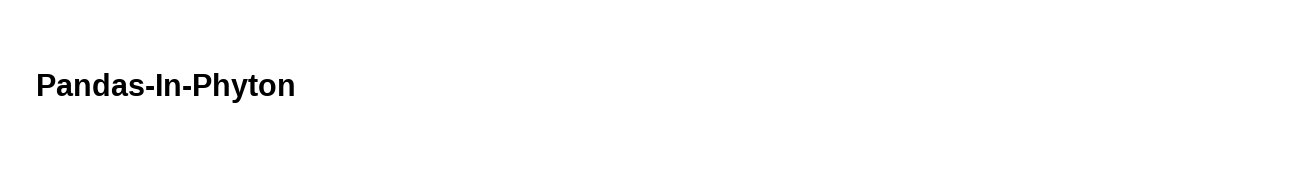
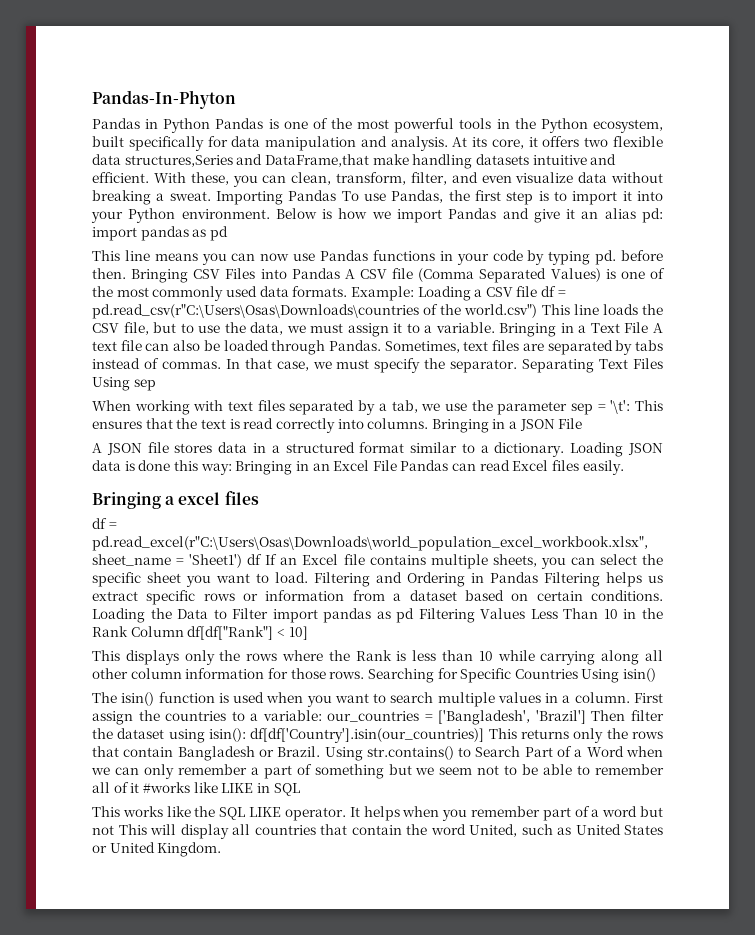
+ Pandas in Python Pandas is one of the most powerful tools in the Python ecosystem, built specifically for data manipulation and analysis. At its core, it offers two flexible data structures,Series and DataFrame,that make handling datasets intuitive and efficient. With these, you can clean, transform, filter, and even visualize data without breaking a sweat. Importing Pandas To use Pandas, the first step is to import it into your Python environment. Below is how we import Pandas and give it an alias pd: import pandas as pd
+ This line means you can now use Pandas functions in your code by typing pd. before then. Bringing CSV Files into Pandas A CSV file (Comma Separated Values) is one of the most commonly used data formats. Example: Loading a CSV file df = pd.read_csv(r"C:\Users\Osas\Downloads\countries of the world.csv") This line loads the CSV file, but to use the data, we must assign it to a variable. Bringing in a Text File A text file can also be loaded through Pandas. Sometimes, text files are separated by tabs instead of commas. In that case, we must specify the separator. Separating Text Files Using sep
+ When working with text files separated by a tab, we use the parameter sep = '\t': This ensures that the text is read correctly into columns. Bringing in a JSON File
+ A JSON file stores data in a structured format similar to a dictionary. Loading JSON data is done this way: Bringing in an Excel File Pandas can read Excel files easily.
+ Bringing a excel files
+ df = pd.read_excel(r"C:\Users\Osas\Downloads\world_population_excel_workbook.xlsx", sheet_name = 'Sheet1') df If an Excel file contains multiple sheets, you can select the specific sheet you want to load. Filtering and Ordering in Pandas Filtering helps us extract specific rows or information from a dataset based on certain conditions. Loading the Data to Filter import pandas as pd Filtering Values Less Than 10 in the Rank Column df[df["Rank"] < 10]
+ This displays only the rows where the Rank is less than 10 while carrying along all other column information for those rows. Searching for Specific Countries Using isin()
+ The isin() function is used when you want to search multiple values in a column. First assign the countries to a variable: our_countries = ['Bangladesh', 'Brazil'] Then filter the dataset using isin(): df[df['Country'].isin(our_countries)] This returns only the rows that contain Bangladesh or Brazil. Using str.contains() to Search Part of a Word when we can only remember a part of something but we seem not to be able to remember all of it #works like LIKE in SQL
+ This works like the SQL LIKE operator. It helps when you remember part of a word but not This will display all countries that contain the word United, such as United States or United Kingdom.

